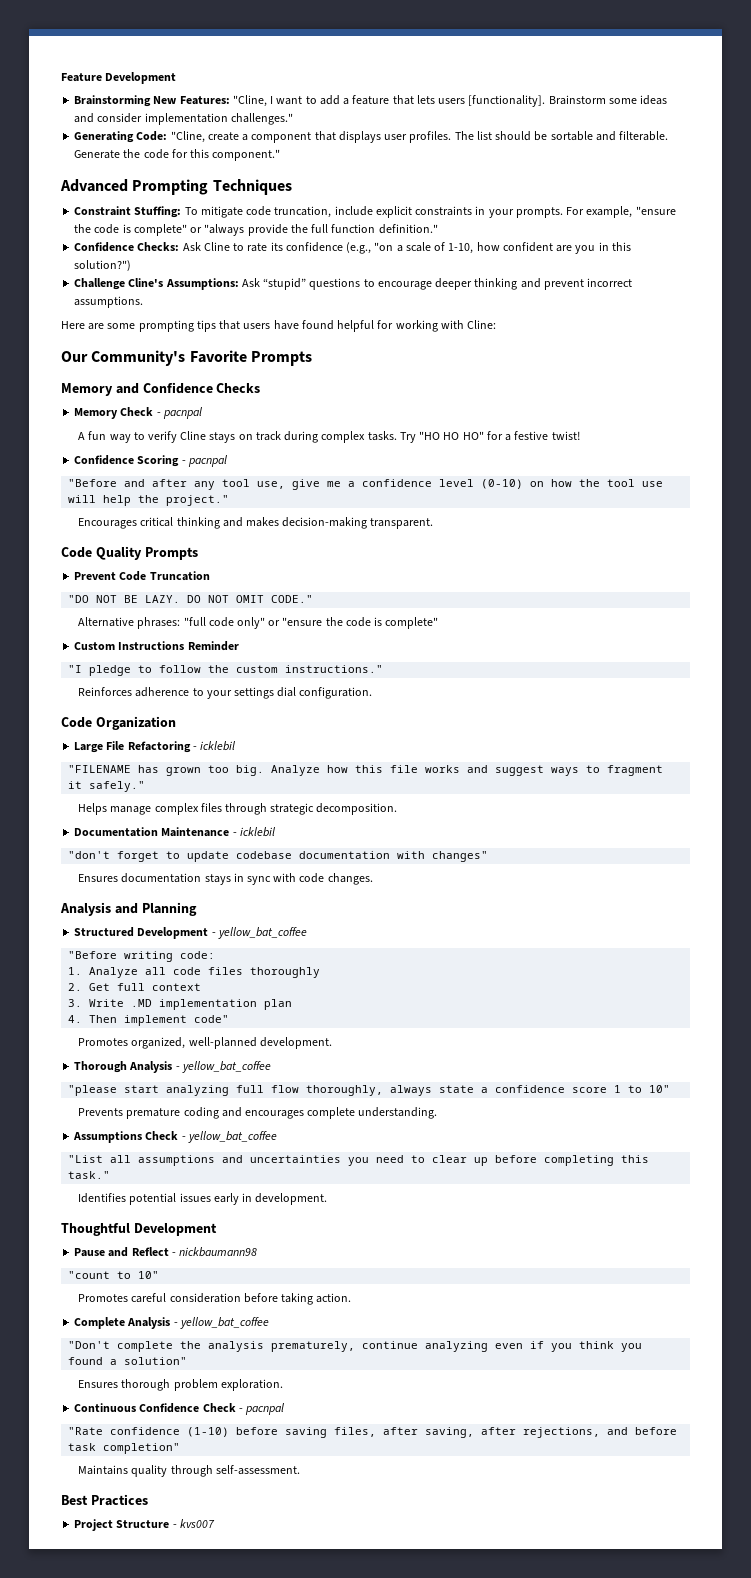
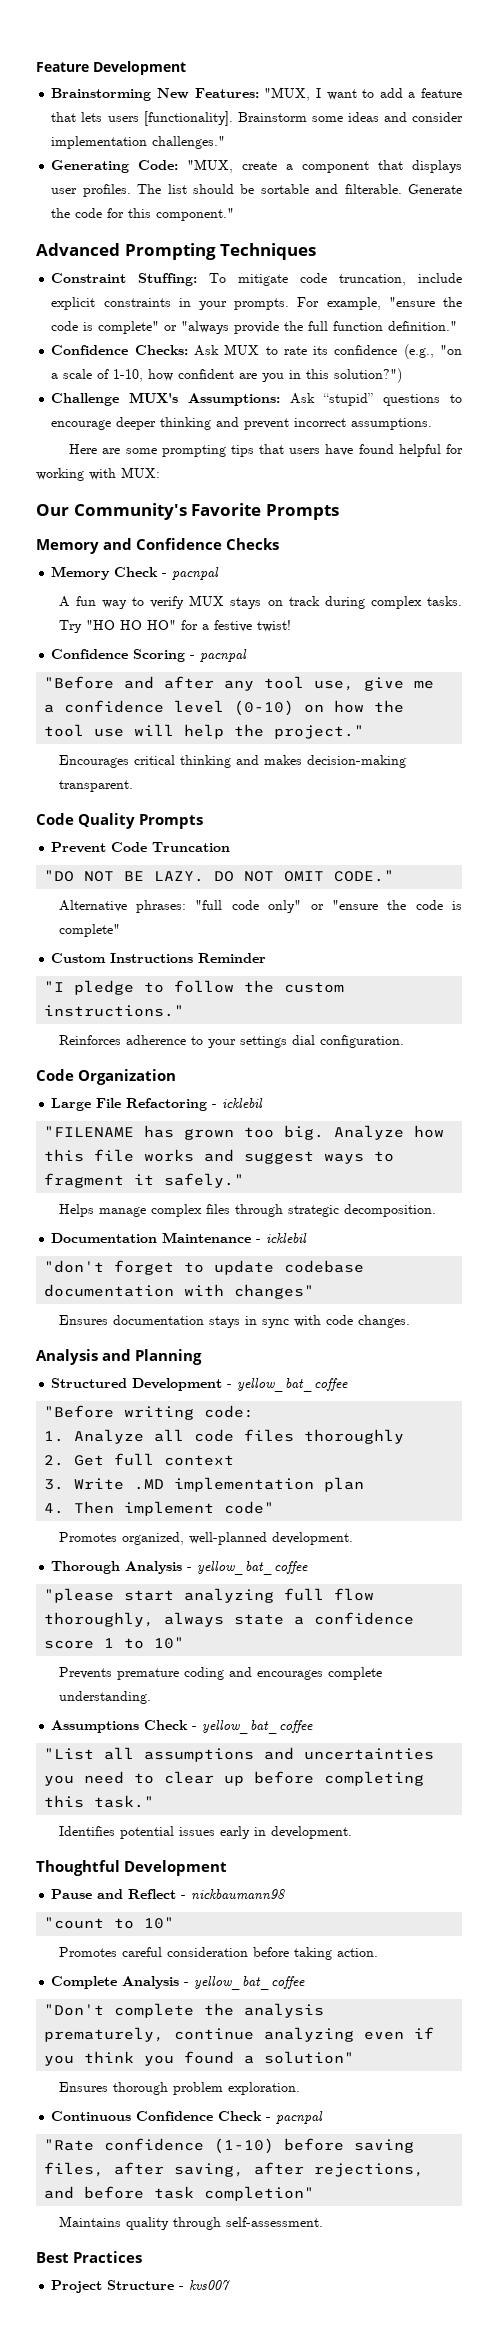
- Brainstorming New Features: "Cline, I want to add a feature that lets users [functionality].
+ Brainstorming New Features: "MUX, I want to add a feature that lets users [functionality].
- Generating Code: "Cline, create a component that displays user profiles.
+ Generating Code: "MUX, create a component that displays user profiles.
- Confidence Checks: Ask Cline to rate its confidence (e.g., "on a scale of 1-10, how confident are you in this solution?")
+ Confidence Checks: Ask MUX to rate its confidence (e.g., "on a scale of 1-10, how confident are you in this solution?")
- Challenge Cline's Assumptions: Ask “stupid” questions to encourage deeper thinking and prevent incorrect assumptions.
+ Challenge MUX's Assumptions: Ask “stupid” questions to encourage deeper thinking and prevent incorrect assumptions.
- Here are some prompting tips that users have found helpful for working with Cline:
+ Here are some prompting tips that users have found helpful for working with MUX:
- A fun way to verify Cline stays on track during complex tasks.
+ A fun way to verify MUX stays on track during complex tasks.

